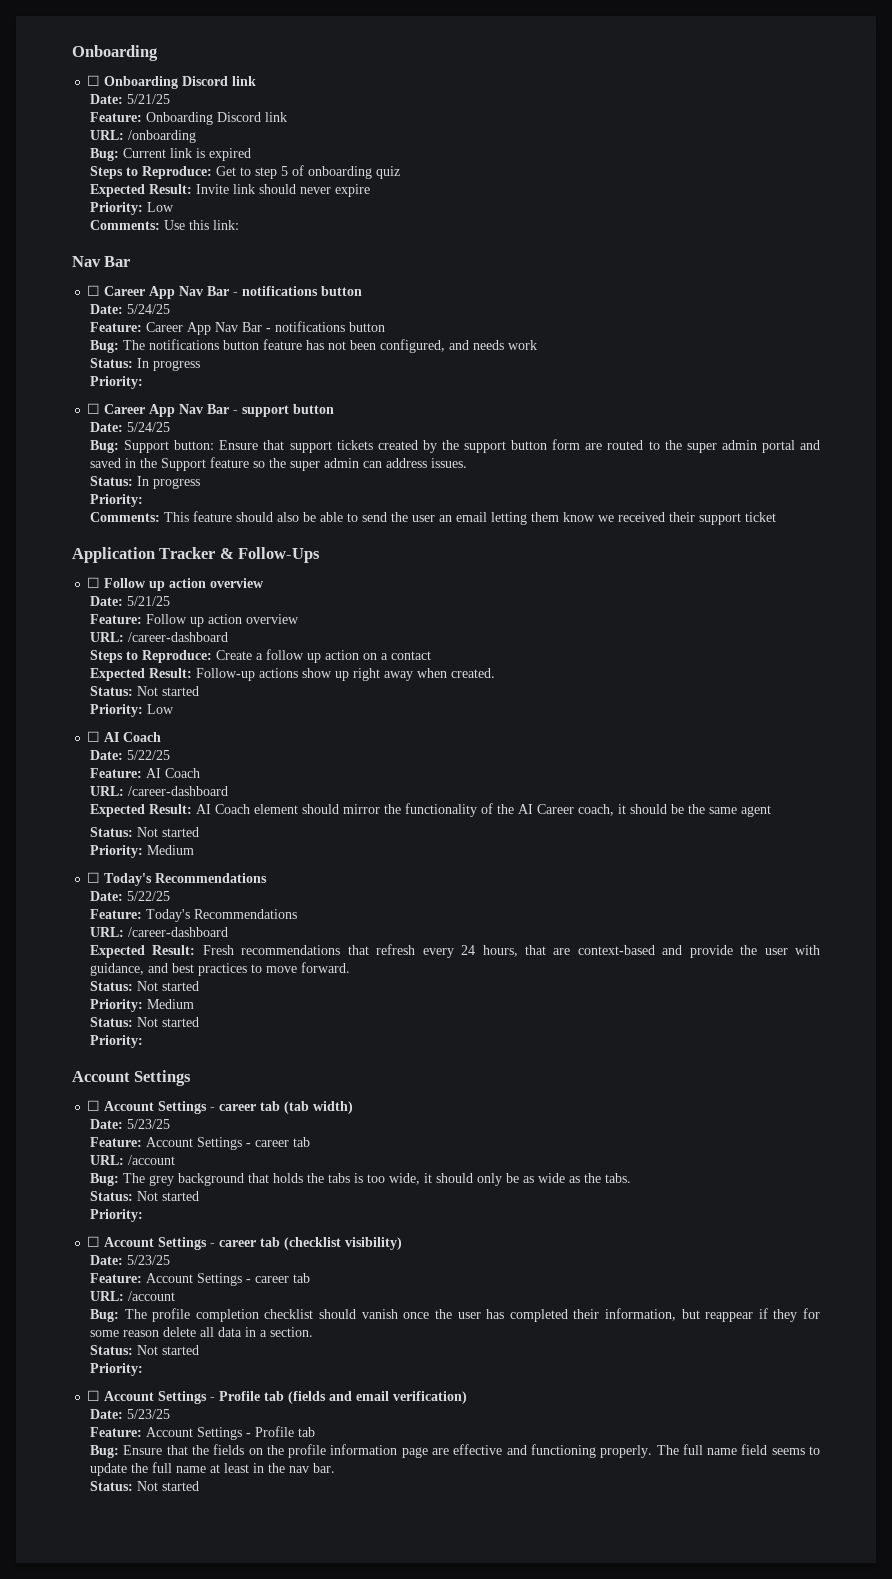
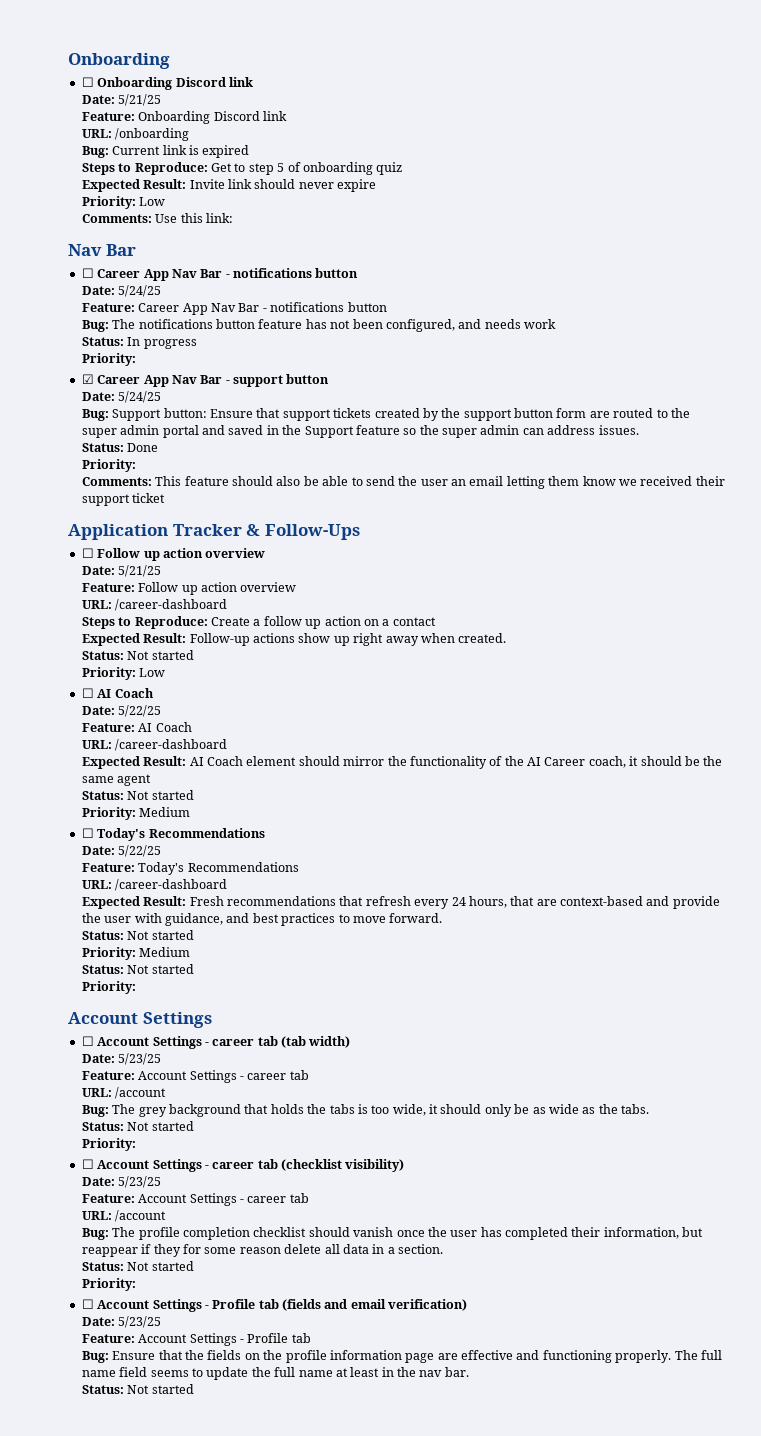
- ☐ Career App Nav Bar - support button
+ ☑ Career App Nav Bar - support button
  Bug: Support button: Ensure that support tickets created by the support button form are routed to the super admin portal and saved in the Support feature so the super admin can address issues.
- Status: In progress
+ Status: Done

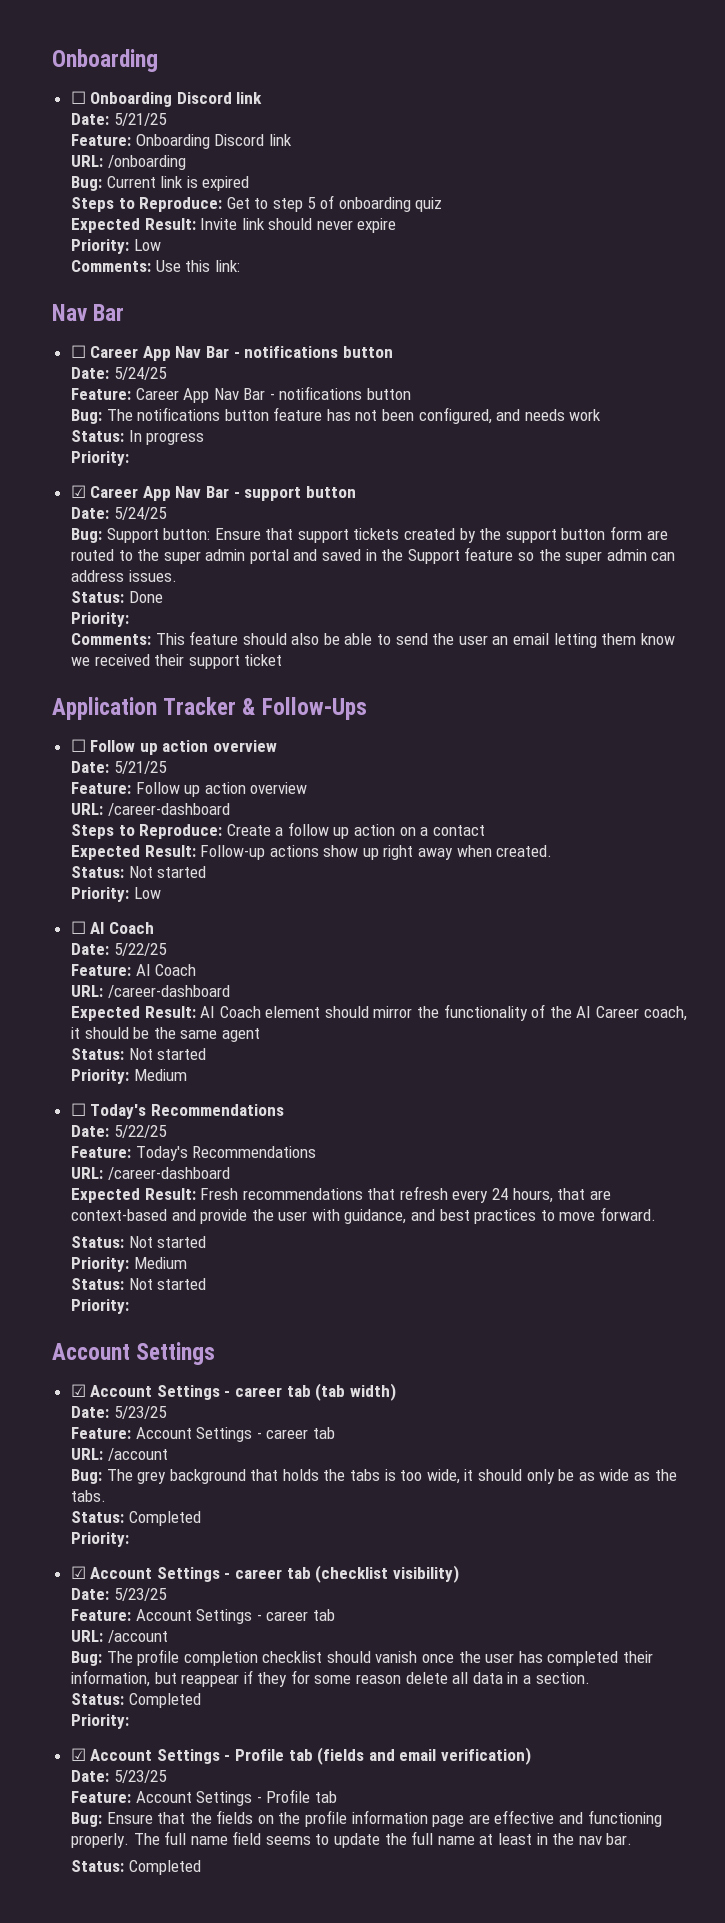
- ☐ Account Settings - career tab (tab width)
+ ☑ Account Settings - career tab (tab width)
  Bug: The grey background that holds the tabs is too wide, it should only be as wide as the tabs.
- Status: Not started
+ Status: Completed
  Priority:
- ☐ Account Settings - career tab (checklist visibility)
+ ☑ Account Settings - career tab (checklist visibility)
  Bug: The profile completion checklist should vanish once the user has completed their information, but reappear if they for some reason delete all data in a section.
- Status: Not started
+ Status: Completed
  Priority:
- ☐ Account Settings - Profile tab (fields and email verification)
+ ☑ Account Settings - Profile tab (fields and email verification)
  The full name field seems to update the full name at least in the nav bar.
- Status: Not started
+ Status: Completed

